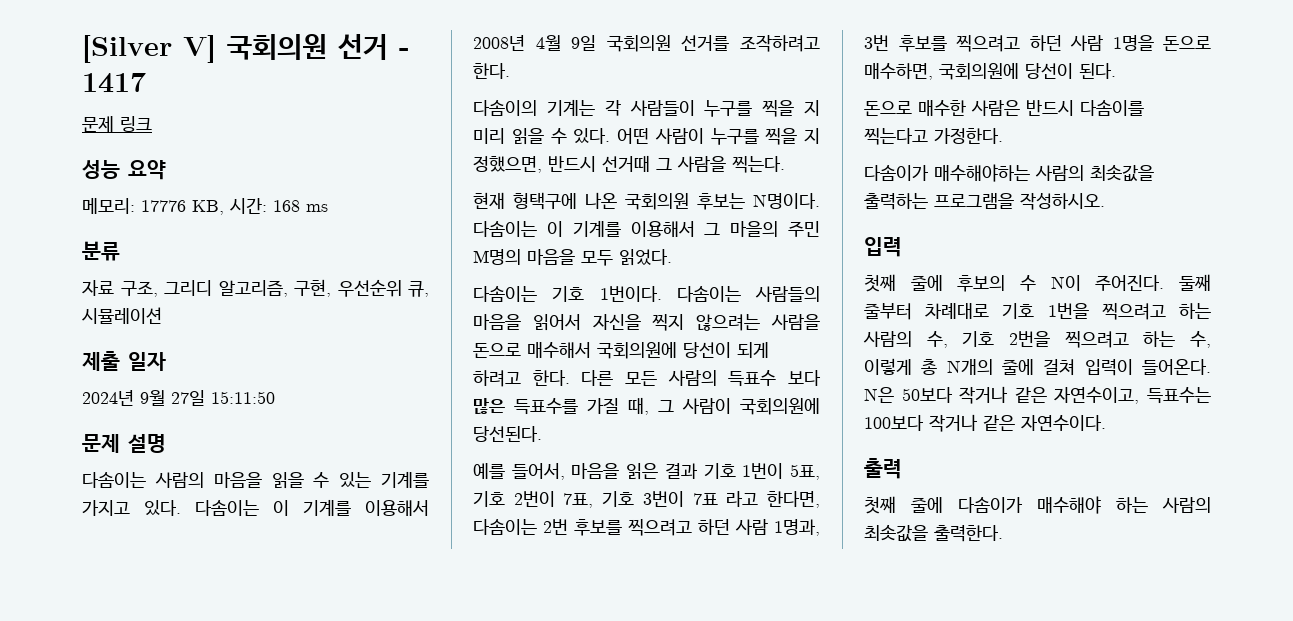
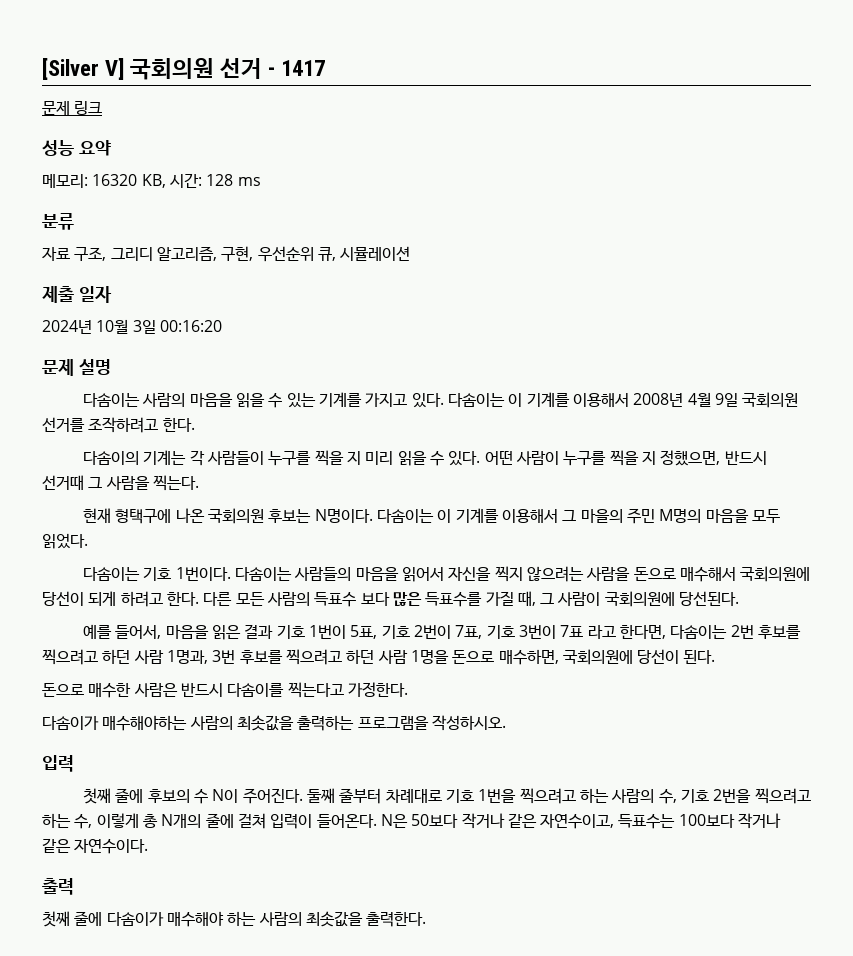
- 메모리: 17776 KB, 시간: 168 ms
+ 메모리: 16320 KB, 시간: 128 ms
- 2024년 9월 27일 15:11:50
+ 2024년 10월 3일 00:16:20

